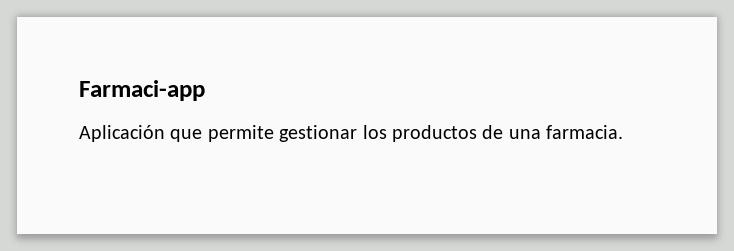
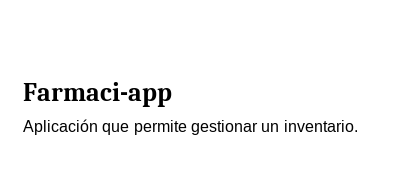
- Aplicación que permite gestionar los productos de una farmacia.
+ Aplicación que permite gestionar un inventario.

